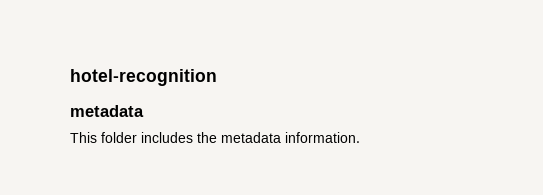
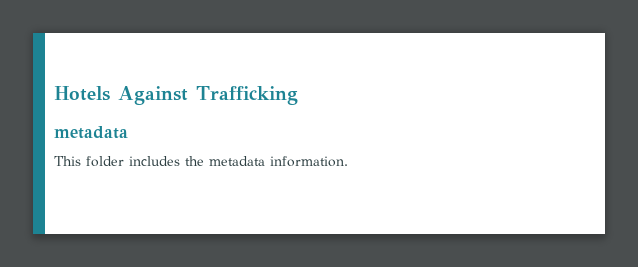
- hotel-recognition
+ Hotels Against Trafficking

